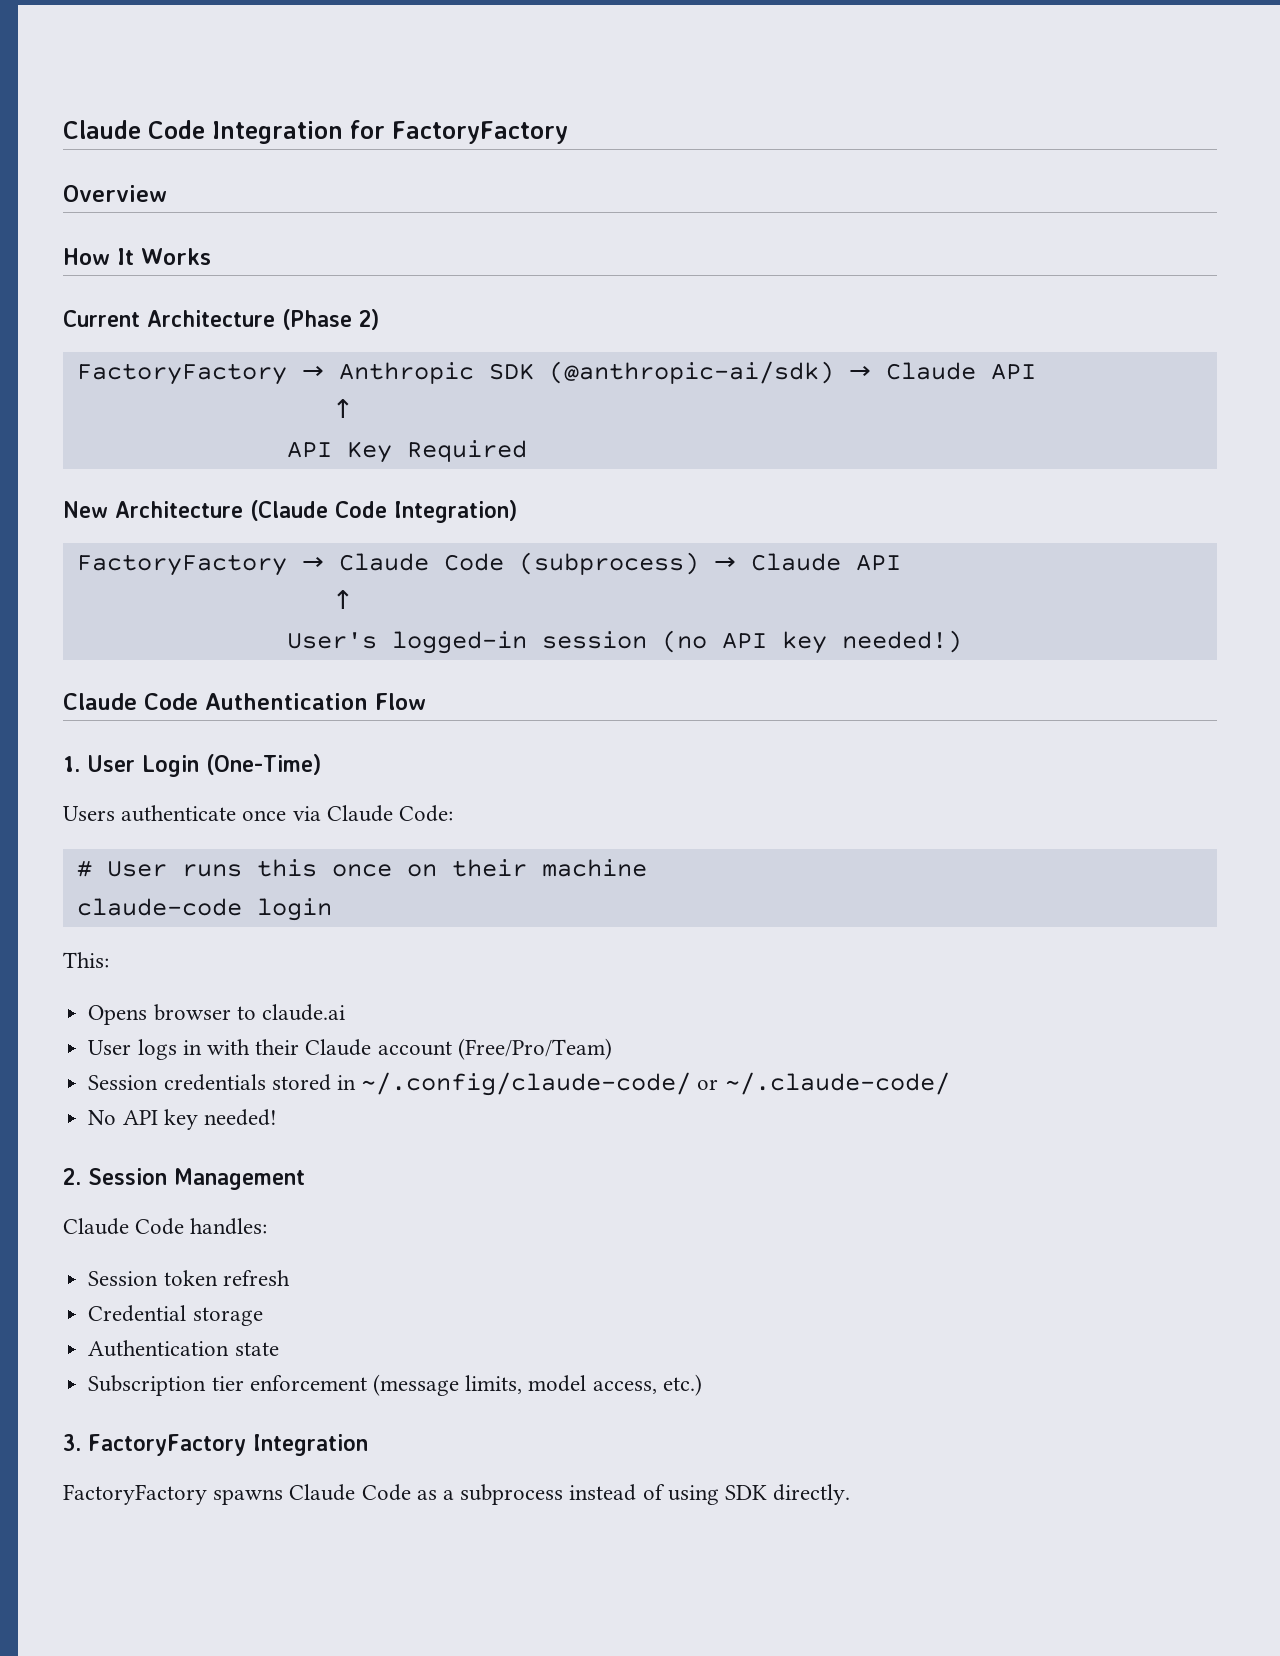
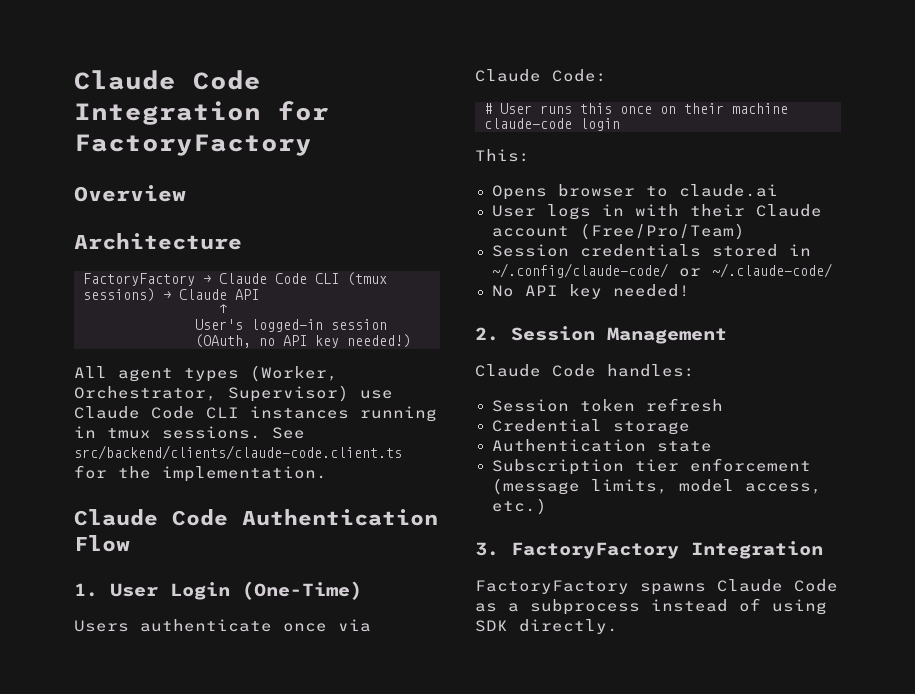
- How It Works
- Current Architecture (Phase 2)
- FactoryFactory → Anthropic SDK (@anthropic-ai/sdk) → Claude API
- ↑
- API Key Required
- New Architecture (Claude Code Integration)
+ Architecture
- FactoryFactory → Claude Code (subprocess) → Claude API
+ FactoryFactory → Claude Code CLI (tmux sessions) → Claude API
- User's logged-in session (no API key needed!)
+ User's logged-in session (OAuth, no API key needed!)
+ All agent types (Worker, Orchestrator, Supervisor) use Claude Code CLI instances running in tmux sessions. See src/backend/clients/claude-code.client.ts for the implementation.

